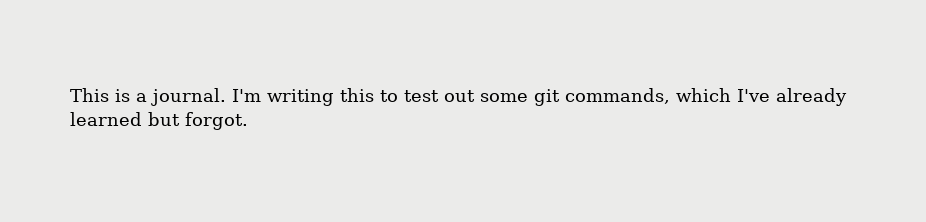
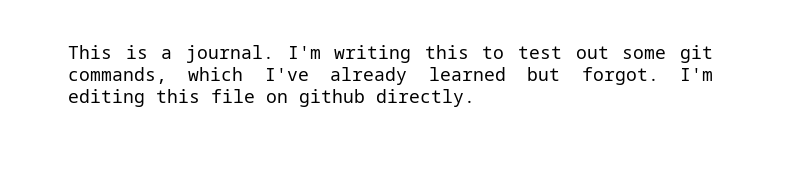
+ I'm editing this file on github directly.

